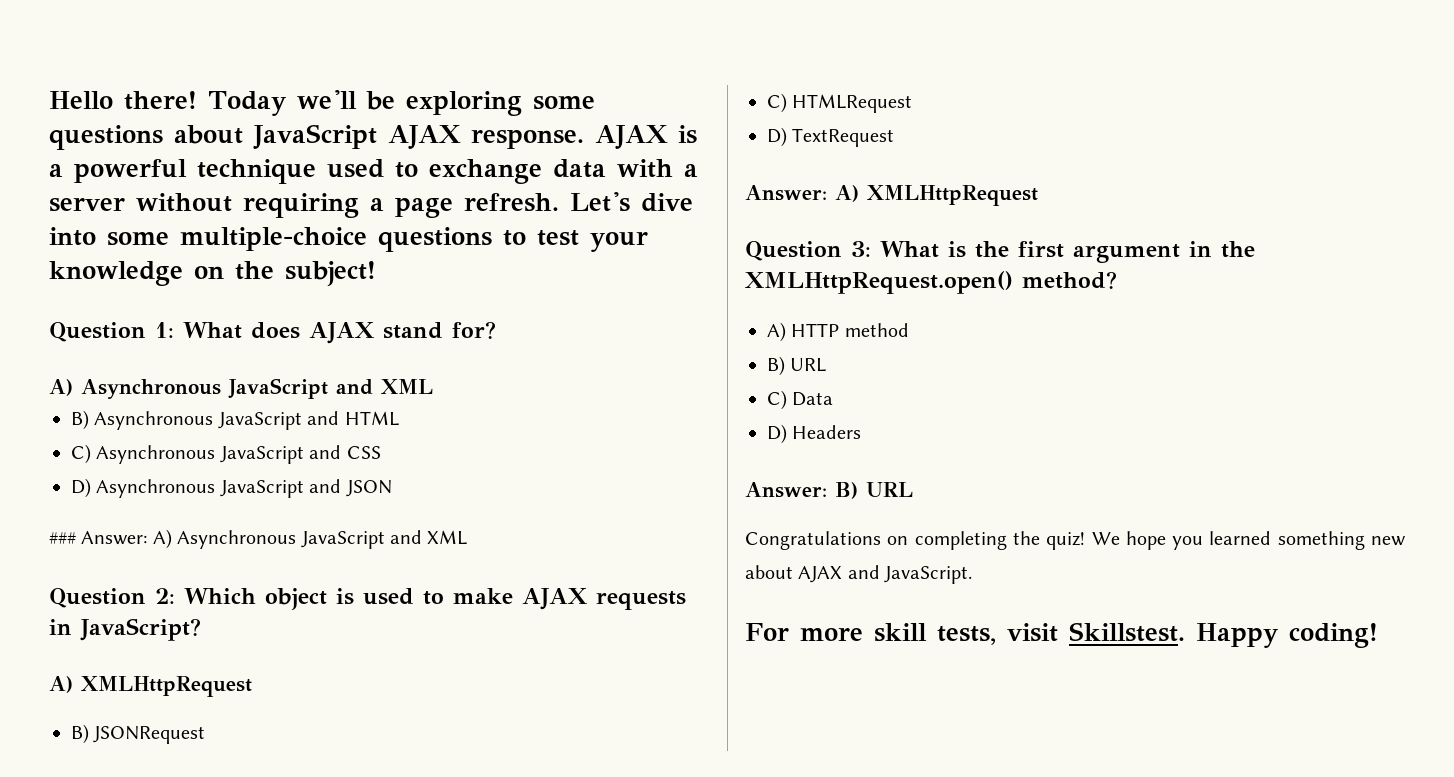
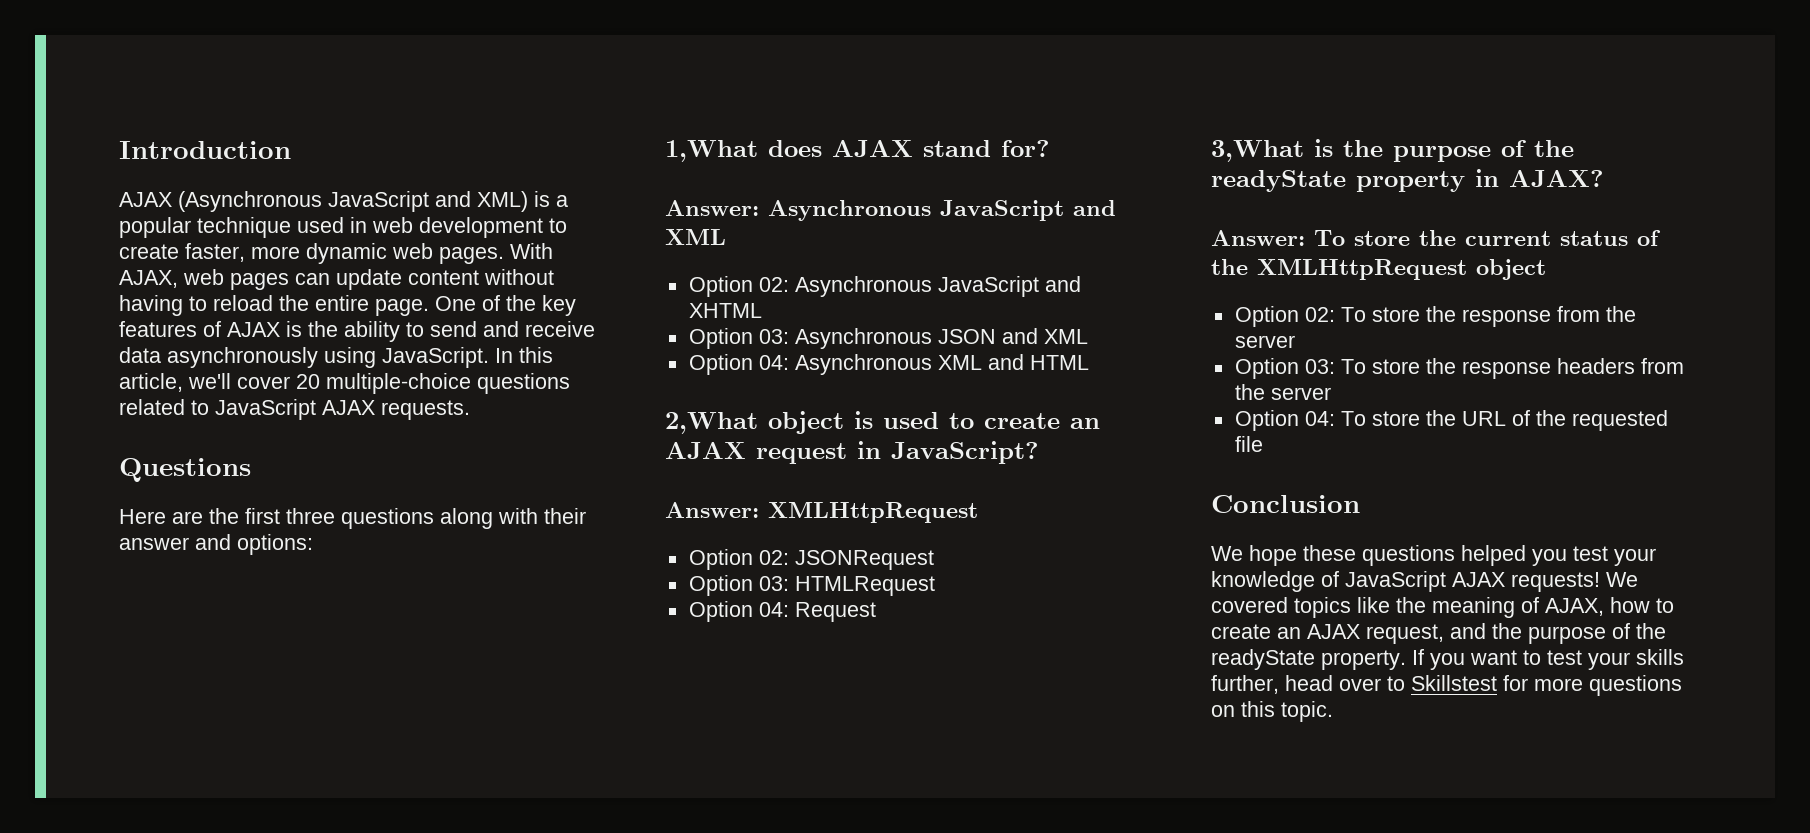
- Hello there! Today we'll be exploring some questions about JavaScript AJAX response. AJAX is a powerful technique used to exchange data with a server without requiring a page refresh. Let's dive into some multiple-choice questions to test your knowledge on the subject!
- Question 1: What does AJAX stand for?
- A) Asynchronous JavaScript and XML
- B) Asynchronous JavaScript and HTML
- C) Asynchronous JavaScript and CSS
- D) Asynchronous JavaScript and JSON
- ### Answer: A) Asynchronous JavaScript and XML
- Question 2: Which object is used to make AJAX requests in JavaScript?
- A) XMLHttpRequest
- B) JSONRequest
+ Introduction
+ AJAX (Asynchronous JavaScript and XML) is a popular technique used in web development to create faster, more dynamic web pages. With AJAX, web pages can update content without having to reload the entire page. One of the key features of AJAX is the ability to send and receive data asynchronously using JavaScript. In this article, we'll cover 20 multiple-choice questions related to JavaScript AJAX requests.
+ Questions
+ Here are the first three questions along with their answer and options:
+ 1,What does AJAX stand for?
+ Answer: Asynchronous JavaScript and XML
+ Option 02: Asynchronous JavaScript and XHTML
+ Option 03: Asynchronous JSON and XML
+ Option 04: Asynchronous XML and HTML
+ 2,What object is used to create an AJAX request in JavaScript?
+ Answer: XMLHttpRequest
+ Option 02: JSONRequest
- C) HTMLRequest
+ Option 03: HTMLRequest
- D) TextRequest
- Answer: A) XMLHttpRequest
- Question 3: What is the first argument in the XMLHttpRequest.open() method?
- A) HTTP method
- B) URL
- C) Data
- D) Headers
- Answer: B) URL
- Congratulations on completing the quiz! We hope you learned something new about AJAX and JavaScript.
- For more skill tests, visit Skillstest. Happy coding!
+ Option 04: Request
+ 3,What is the purpose of the readyState property in AJAX?
+ Answer: To store the current status of the XMLHttpRequest object
+ Option 02: To store the response from the server
+ Option 03: To store the response headers from the server
+ Option 04: To store the URL of the requested file
+ Conclusion
+ We hope these questions helped you test your knowledge of JavaScript AJAX requests! We covered topics like the meaning of AJAX, how to create an AJAX request, and the purpose of the readyState property. If you want to test your skills further, head over to Skillstest for more questions on this topic.

